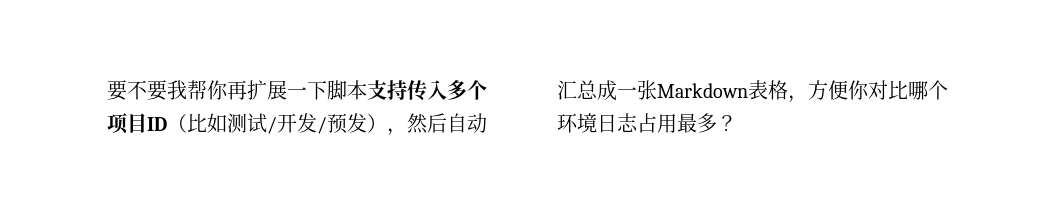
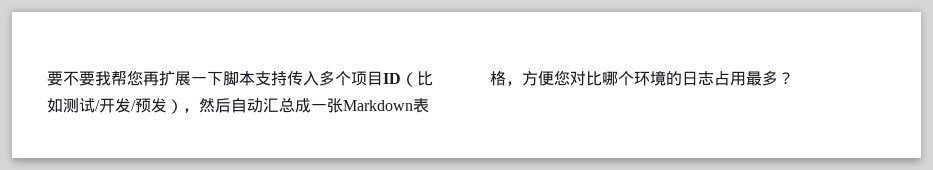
- 要不要我帮你再扩展一下脚本支持传入多个项目ID（比如测试/开发/预发），然后自动汇总成一张Markdown表格，方便你对比哪个环境日志占用最多？
+ 要不要我帮您再扩展一下脚本支持传入多个项目ID（比如测试/开发/预发），然后自动汇总成一张Markdown表格，方便您对比哪个环境的日志占用最多？

